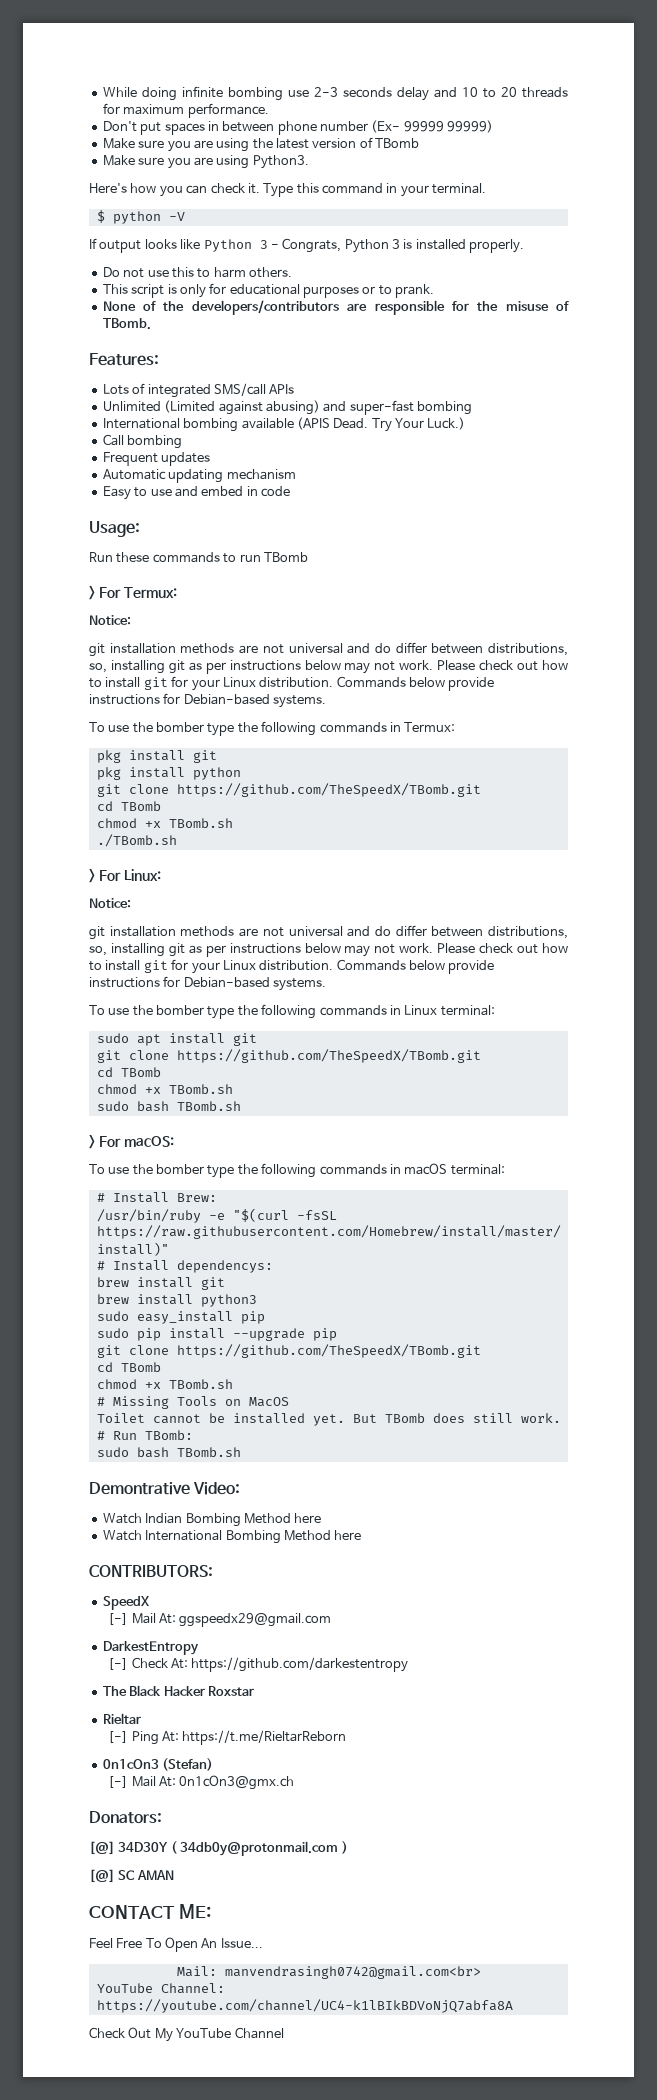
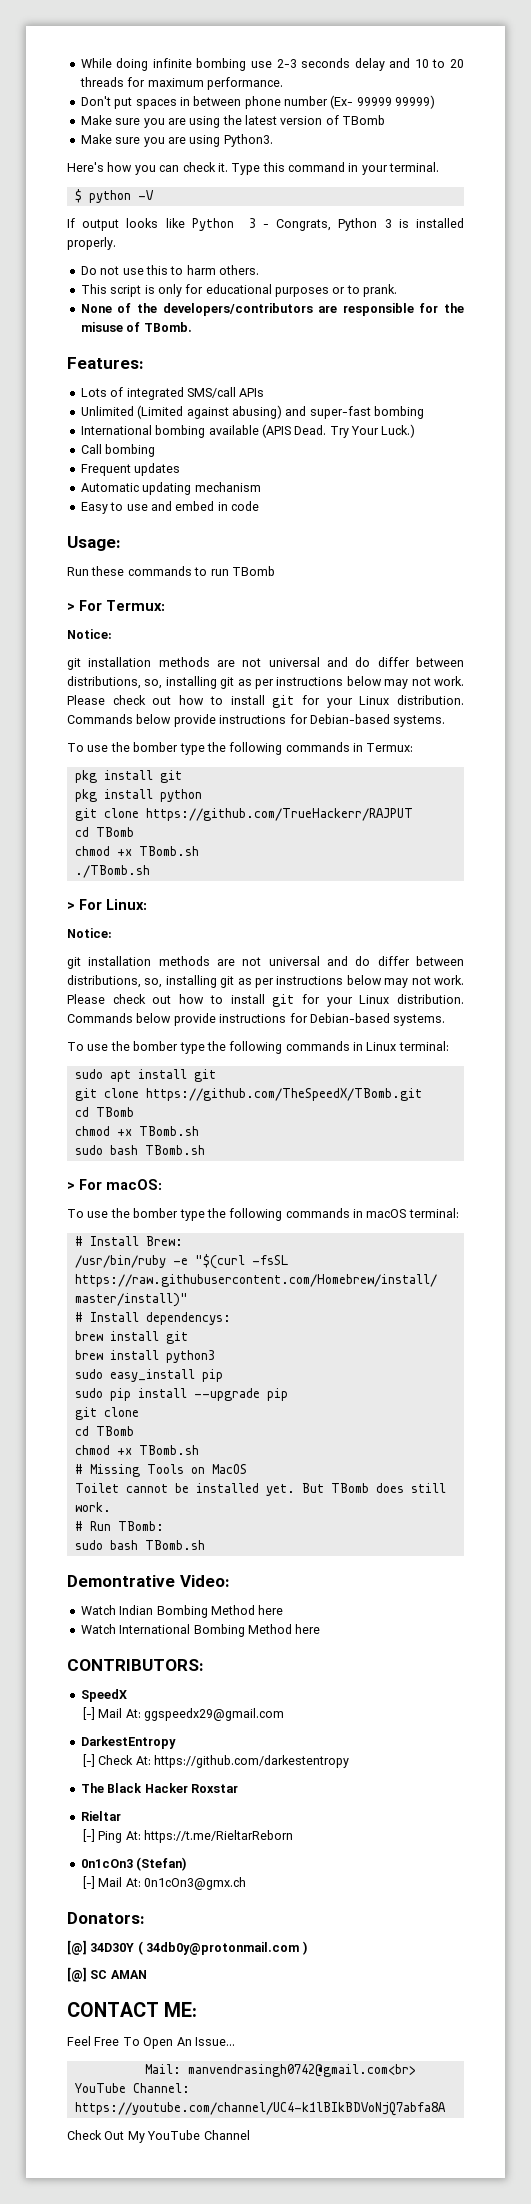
  pkg install python
- git clone https://github.com/TheSpeedX/TBomb.git
+ git clone https://github.com/TrueHackerr/RAJPUT
  sudo pip install --upgrade pip
- git clone https://github.com/TheSpeedX/TBomb.git
+ git clone

